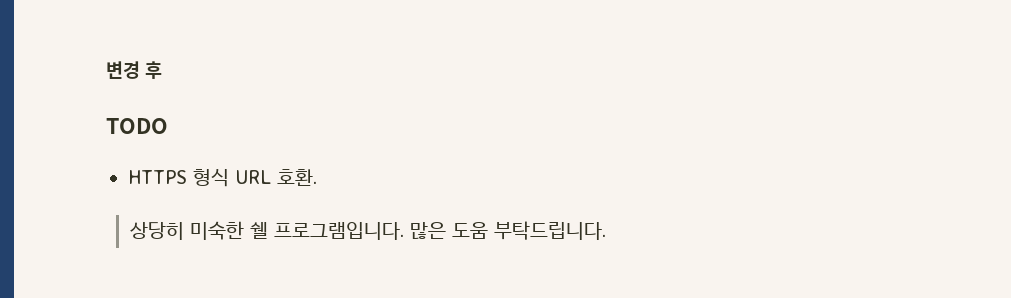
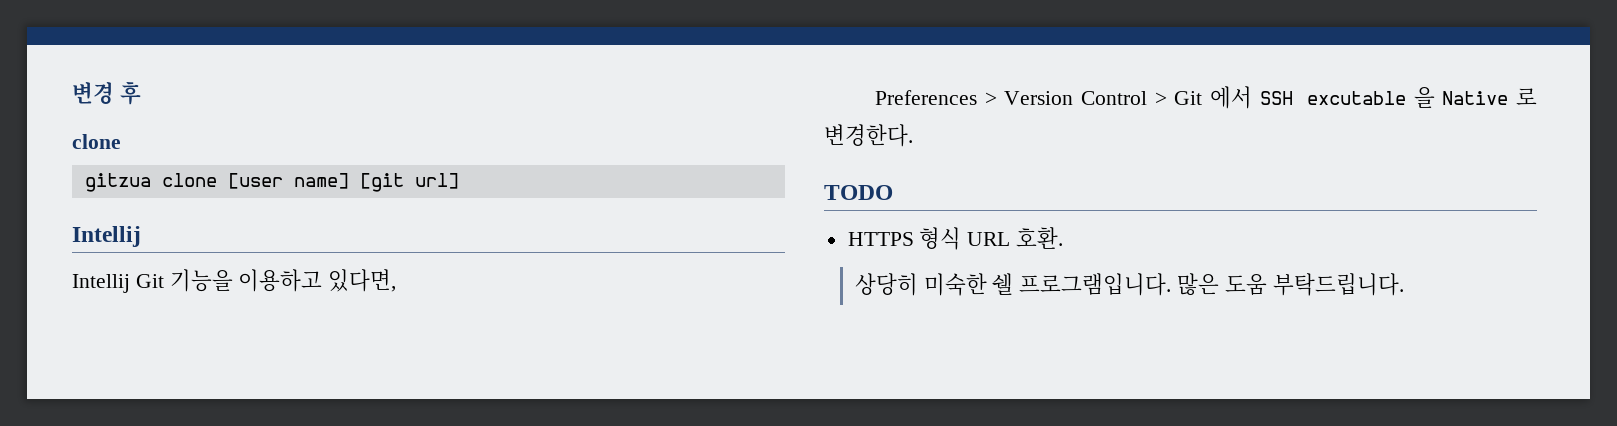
  변경 후
+ clone
+ gitzua clone [user name] [git url]
+ Intellij
+ Intellij Git 기능을 이용하고 있다면,
+ Preferences > Version Control > Git 에서 SSH excutable 을 Native 로 변경한다.

